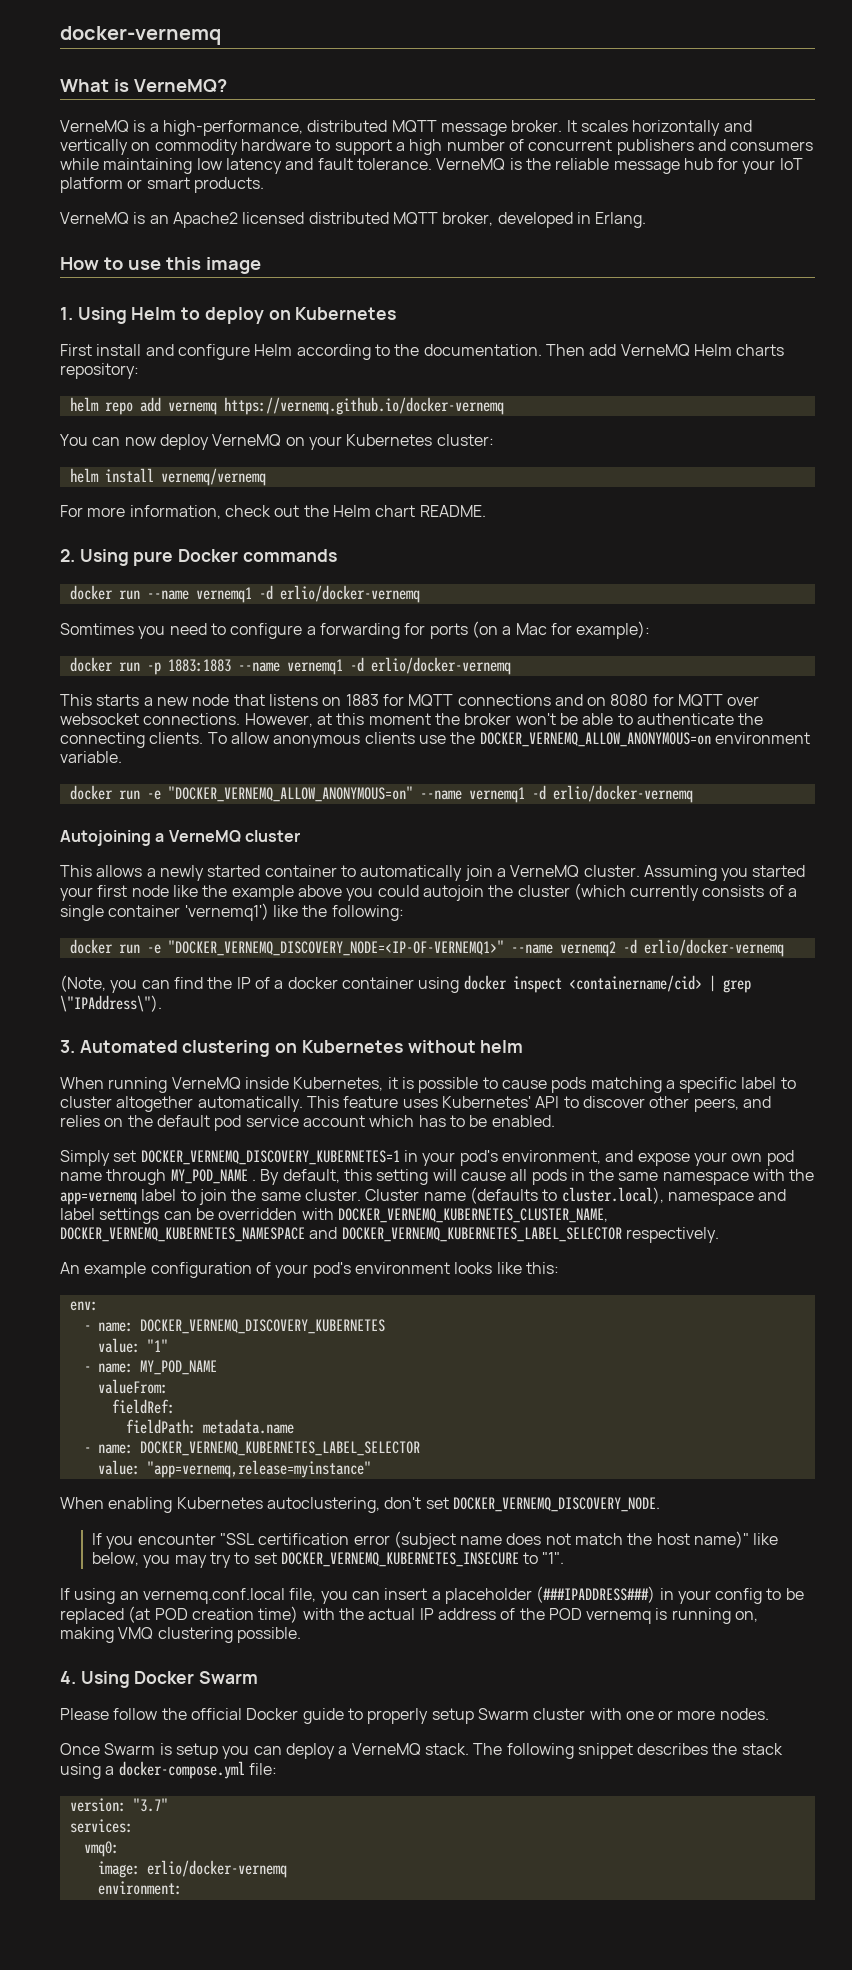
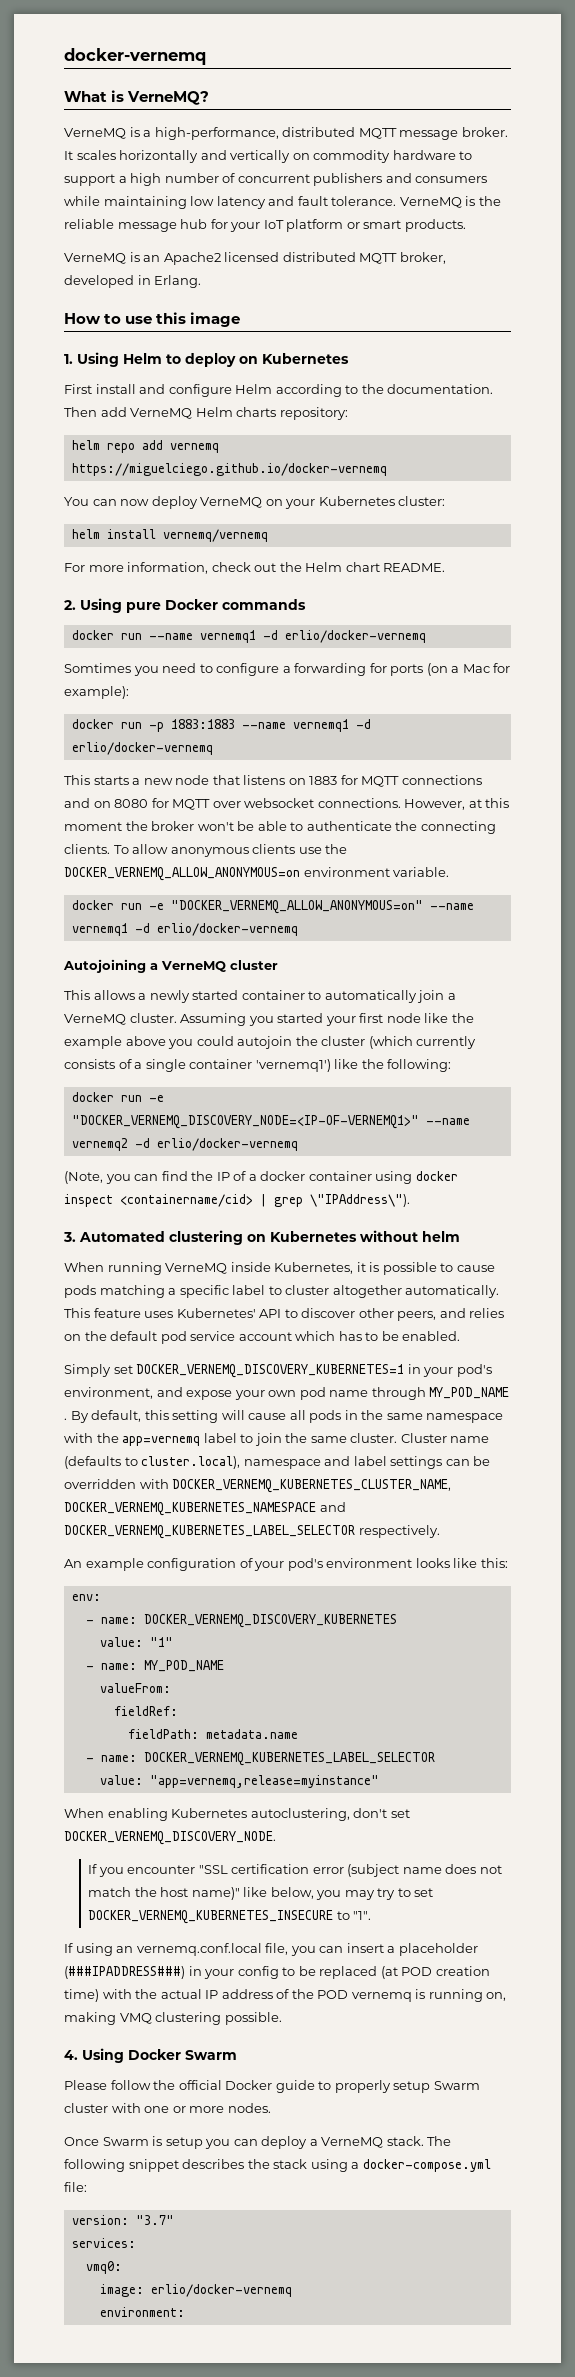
- helm repo add vernemq https://vernemq.github.io/docker-vernemq
+ helm repo add vernemq https://miguelciego.github.io/docker-vernemq

